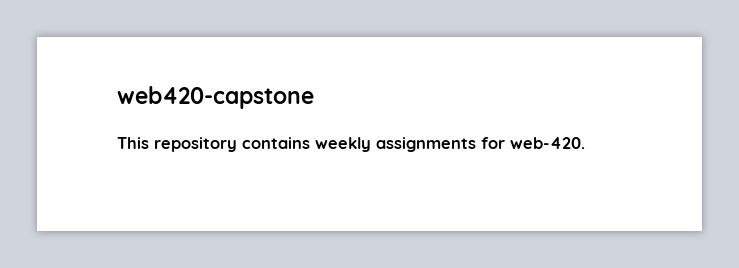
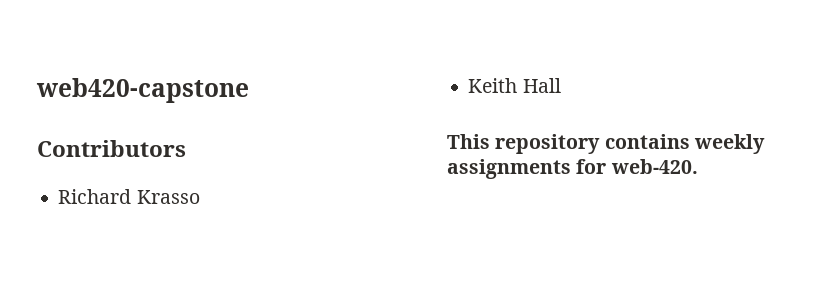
+ Contributors
+ Richard Krasso
+ Keith Hall

